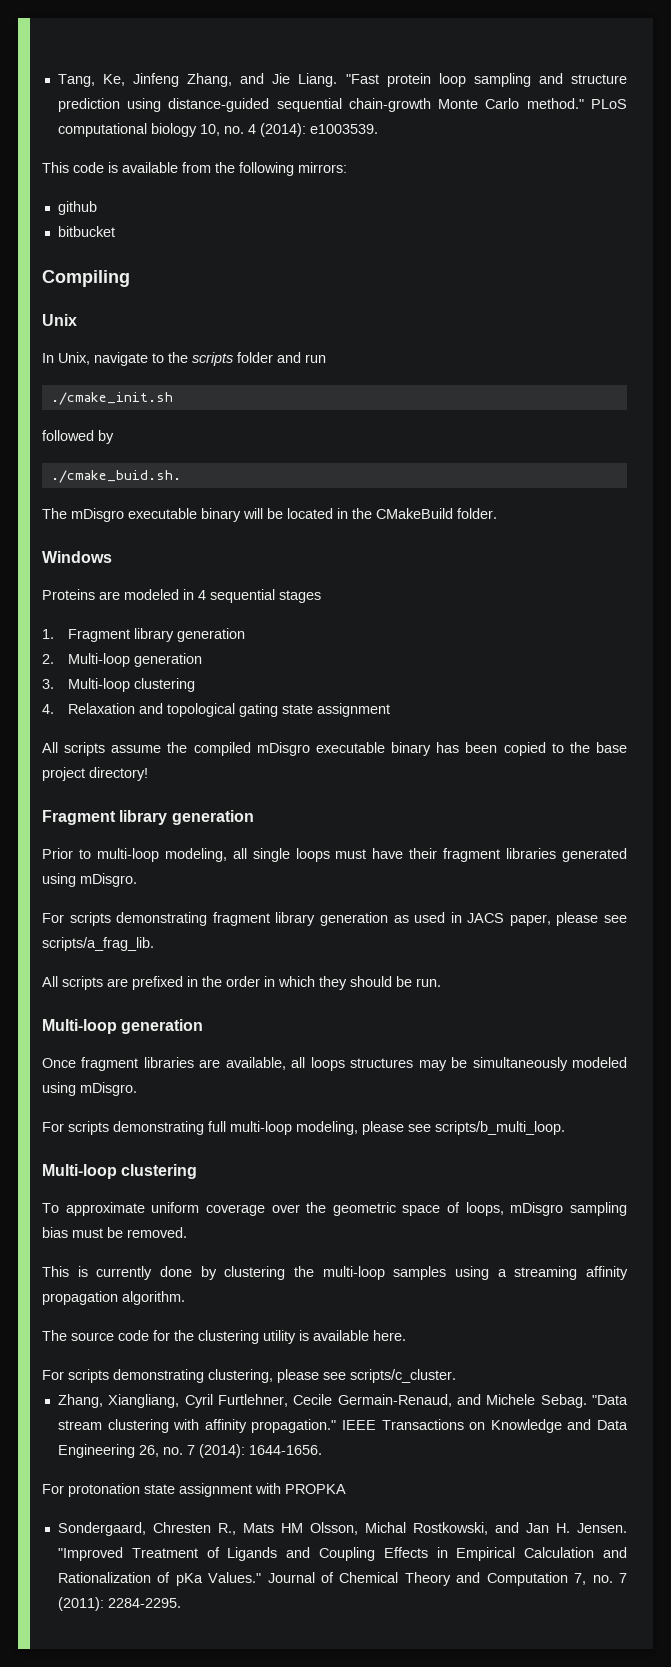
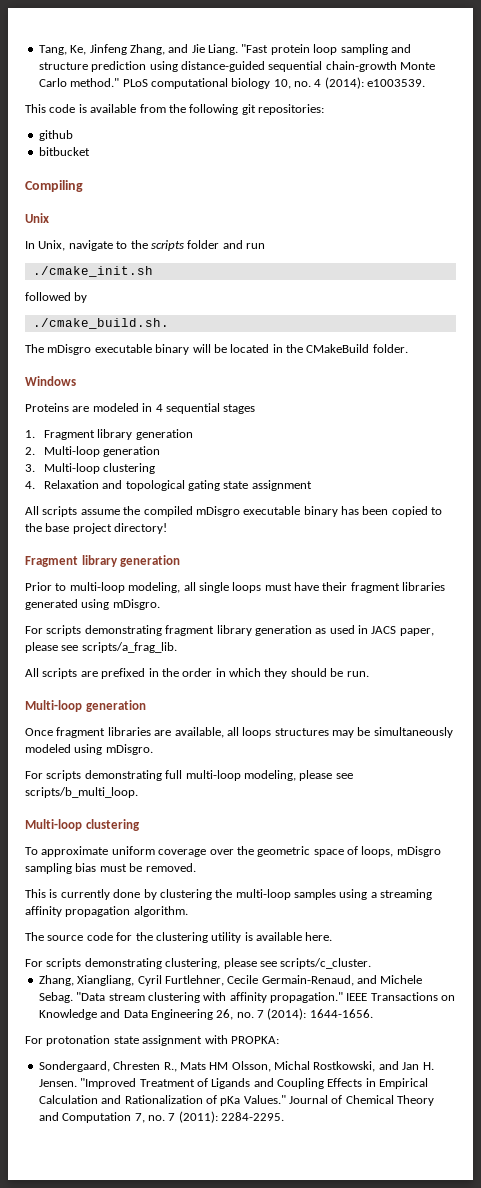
- This code is available from the following mirrors:
+ This code is available from the following git repositories:
- ./cmake_buid.sh.
+ ./cmake_build.sh.
- For protonation state assignment with PROPKA
+ For protonation state assignment with PROPKA:

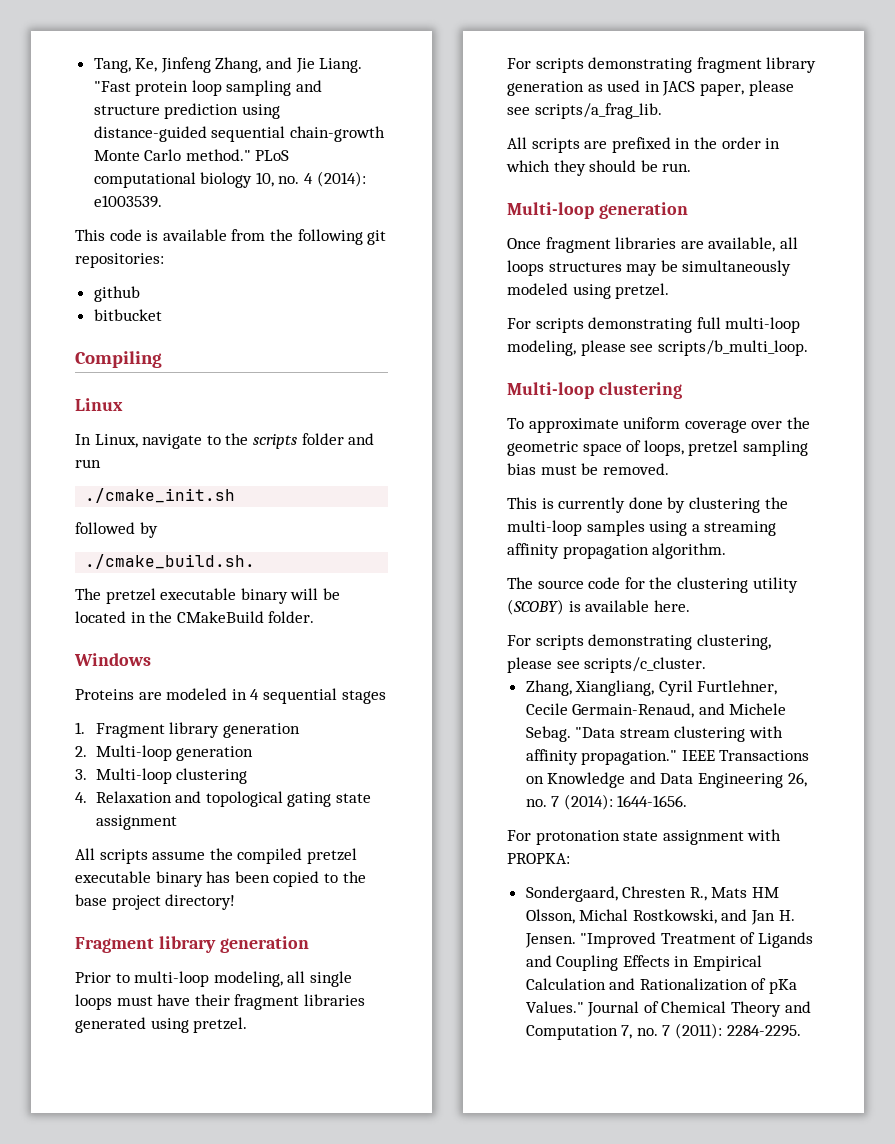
- Unix
+ Linux
- In Unix, navigate to the scripts folder and run
+ In Linux, navigate to the scripts folder and run
- The mDisgro executable binary will be located in the CMakeBuild folder.
+ The pretzel executable binary will be located in the CMakeBuild folder.
- All scripts assume the compiled mDisgro executable binary has been copied to the base project directory!
+ All scripts assume the compiled pretzel executable binary has been copied to the base project directory!
- Prior to multi-loop modeling, all single loops must have their fragment libraries generated using mDisgro.
+ Prior to multi-loop modeling, all single loops must have their fragment libraries generated using pretzel.
- Once fragment libraries are available, all loops structures may be simultaneously modeled using mDisgro.
+ Once fragment libraries are available, all loops structures may be simultaneously modeled using pretzel.
- To approximate uniform coverage over the geometric space of loops, mDisgro sampling bias must be removed.
+ To approximate uniform coverage over the geometric space of loops, pretzel sampling bias must be removed.
- The source code for the clustering utility is available here.
+ The source code for the clustering utility (SCOBY) is available here.

